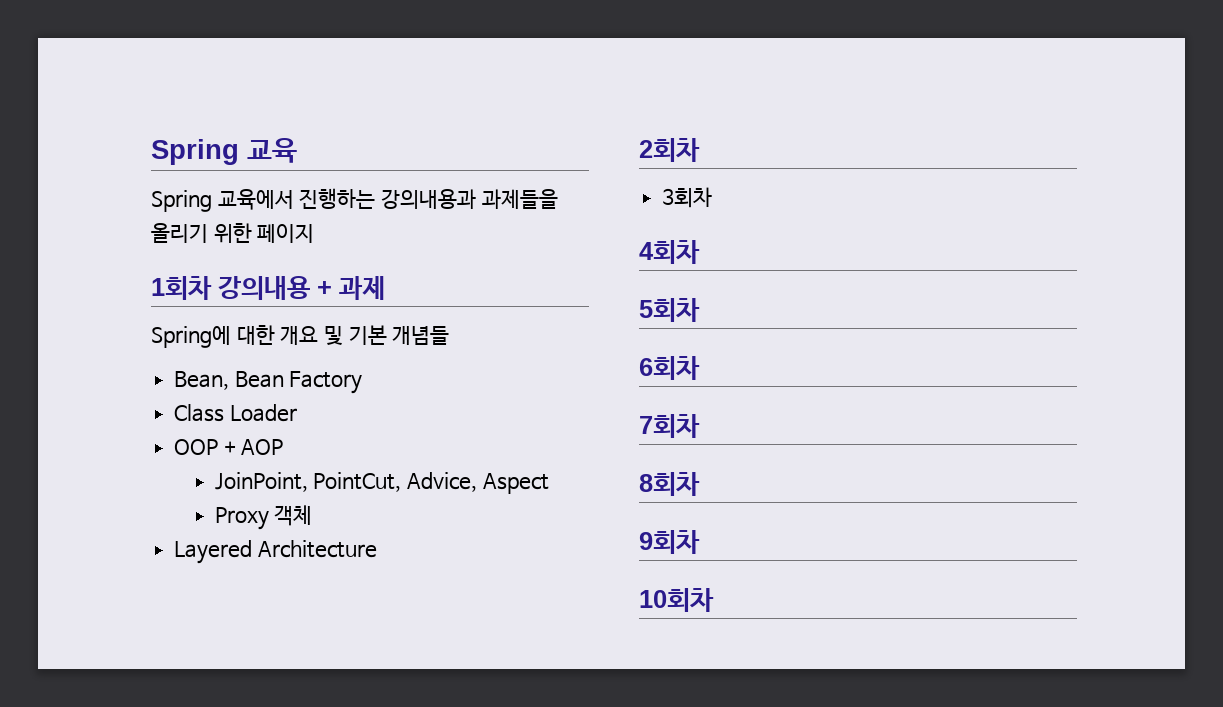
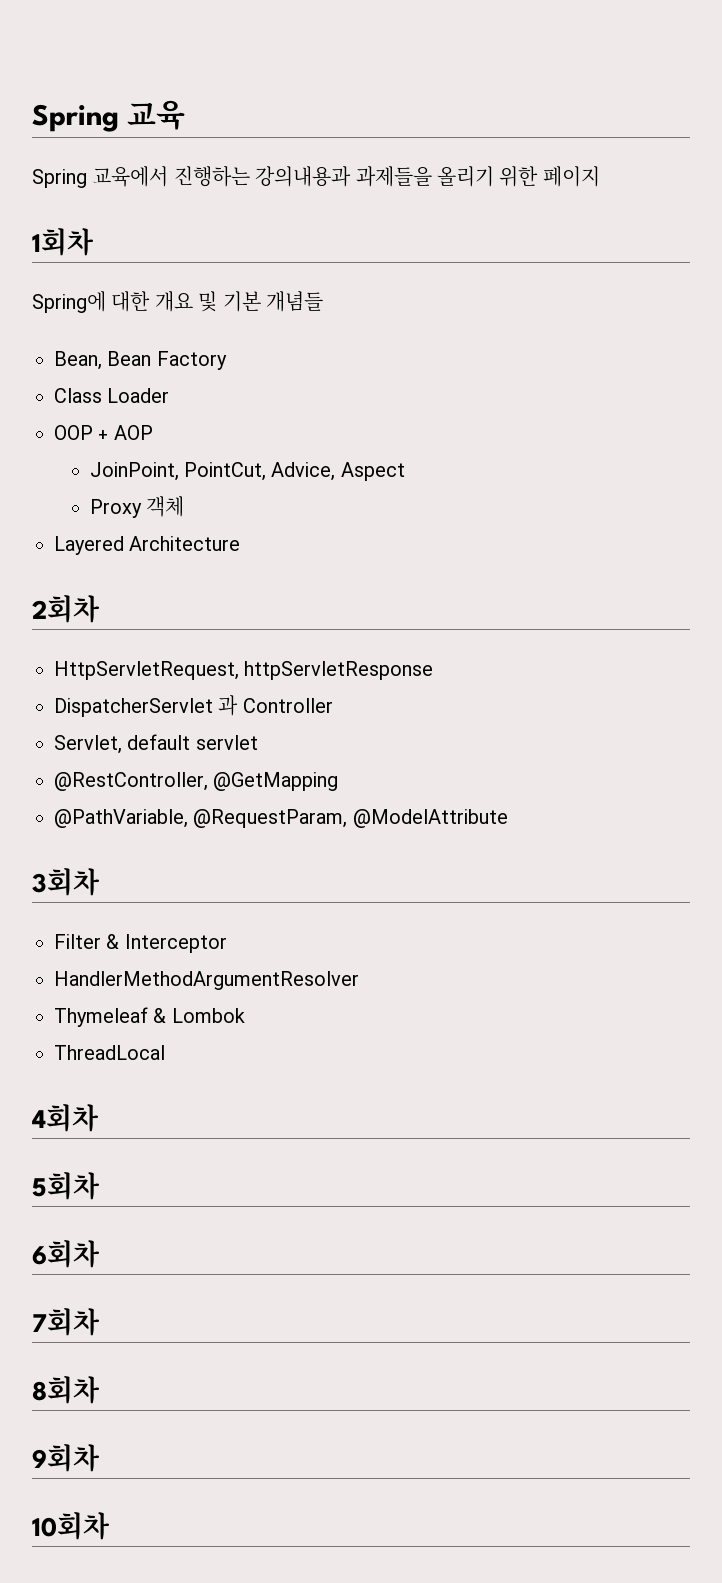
- 1회차 강의내용 + 과제
+ 1회차
+ HttpServletRequest, httpServletResponse
+ DispatcherServlet 과 Controller
+ Servlet, default servlet
+ @RestController, @GetMapping
+ @PathVariable, @RequestParam, @ModelAttribute
  3회차
+ Filter & Interceptor
+ HandlerMethodArgumentResolver
+ Thymeleaf & Lombok
+ ThreadLocal

